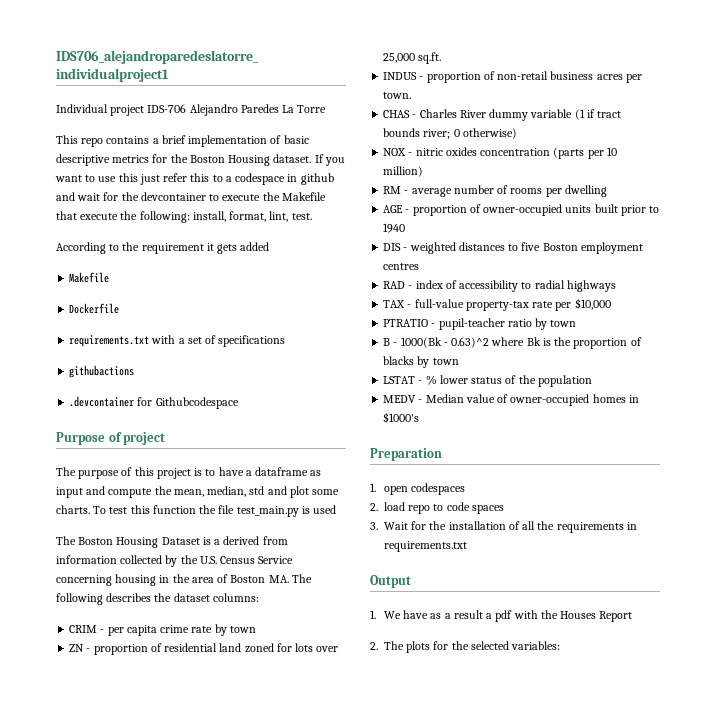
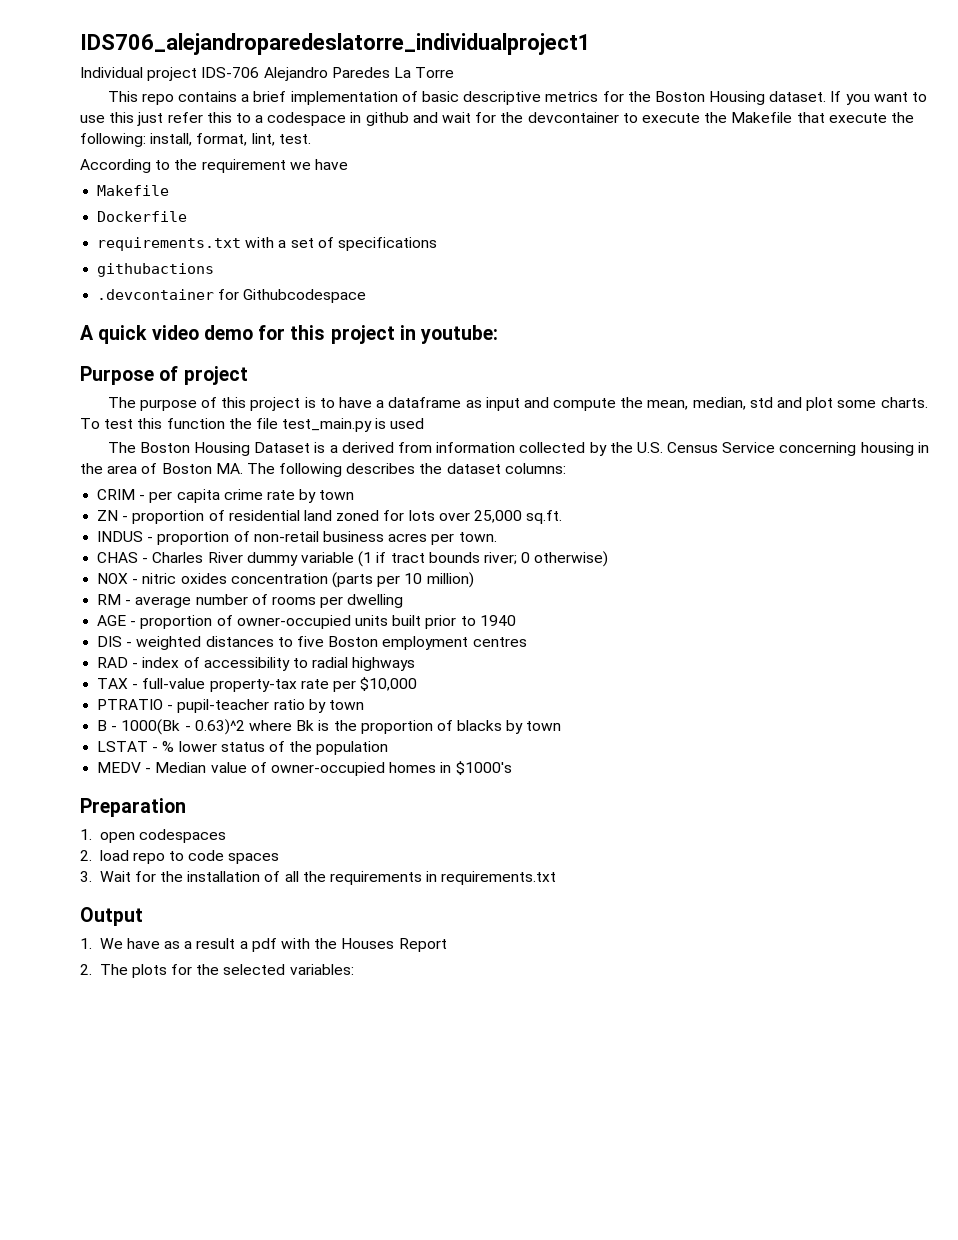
- According to the requirement it gets added
+ According to the requirement we have
+ A quick video demo for this project in youtube:

